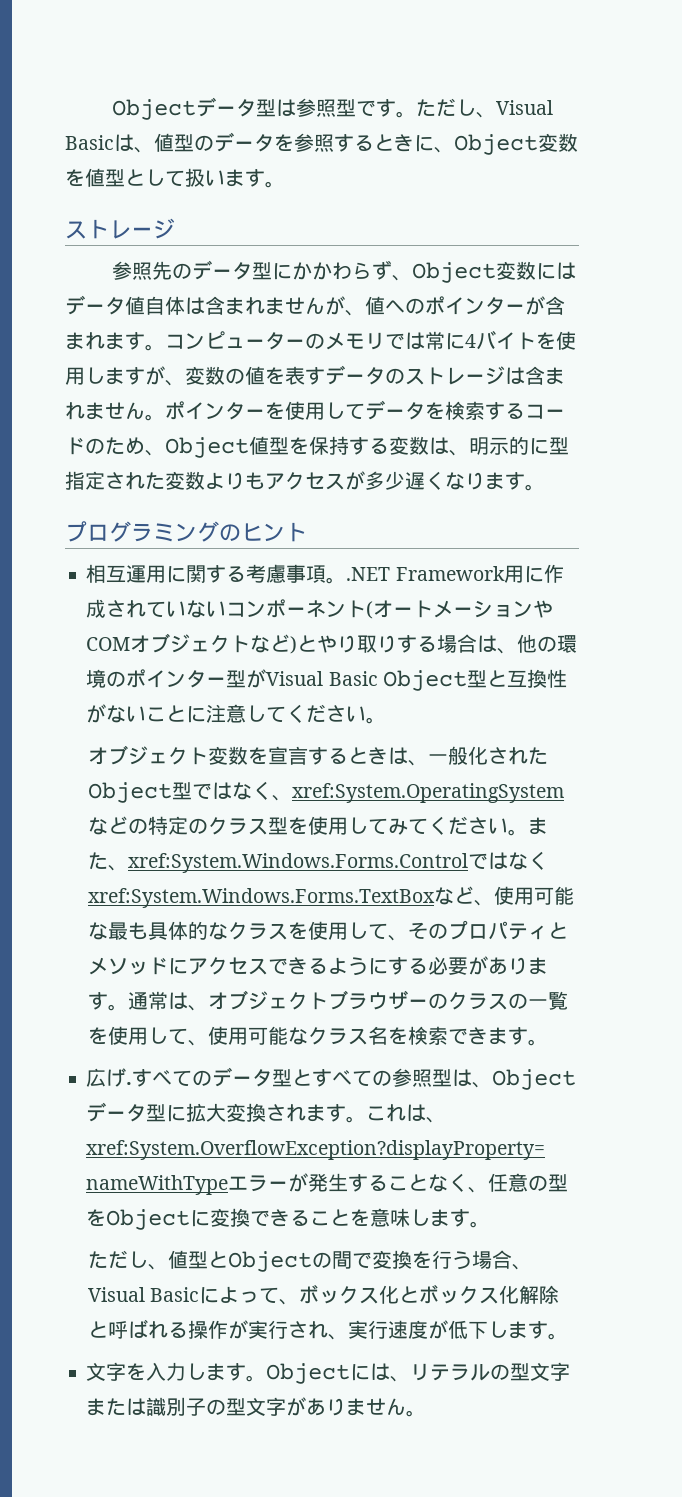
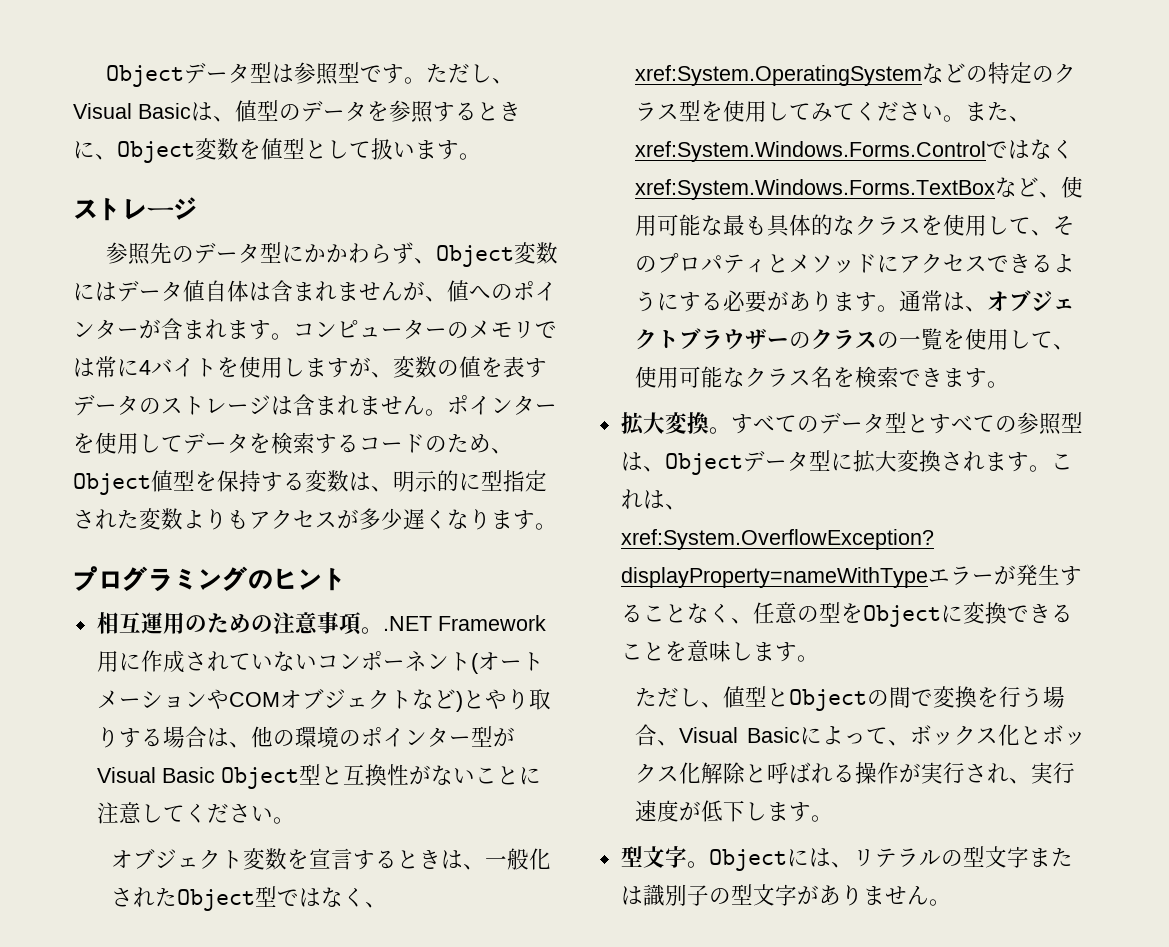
- 相互運用に関する考慮事項。.NET Framework用に作成されていないコンポーネント(オートメーションやCOMオブジェクトなど)とやり取りする場合は、他の環境のポインター型がVisual Basic Object型と互換性がないことに注意してください。
+ 相互運用のための注意事項。.NET Framework用に作成されていないコンポーネント(オートメーションやCOMオブジェクトなど)とやり取りする場合は、他の環境のポインター型がVisual Basic Object型と互換性がないことに注意してください。
- 広げ.
+ 拡大変換。
- 文字を入力します。
+ 型文字。

